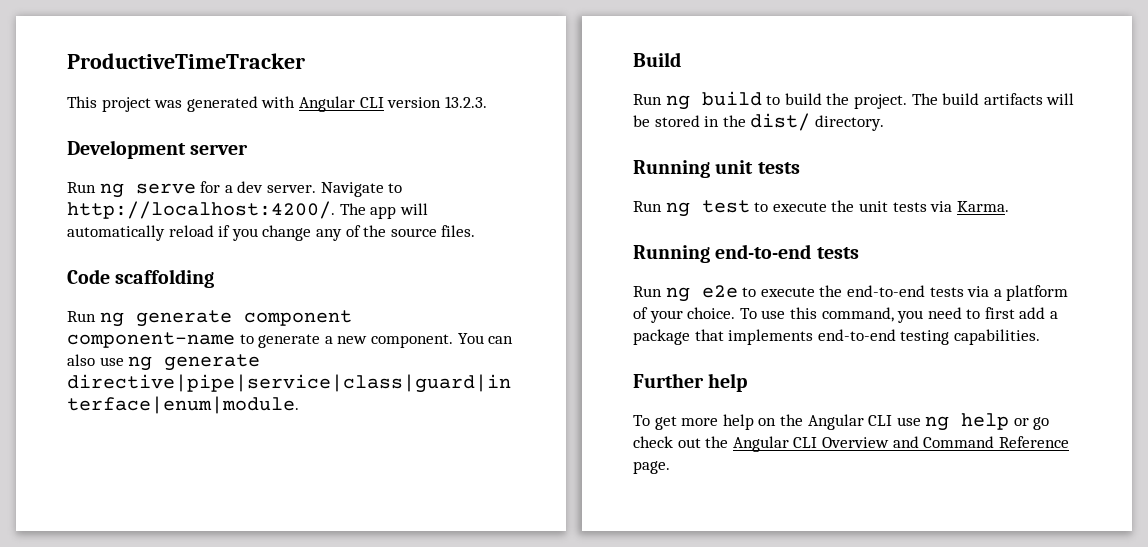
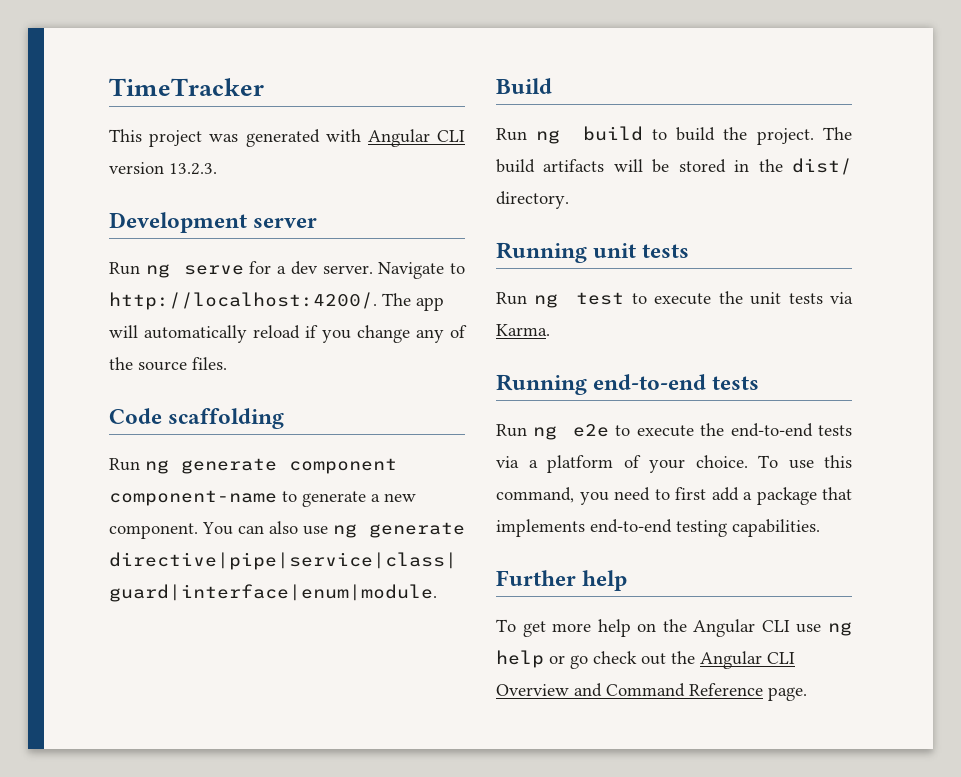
- ProductiveTimeTracker
+ TimeTracker

